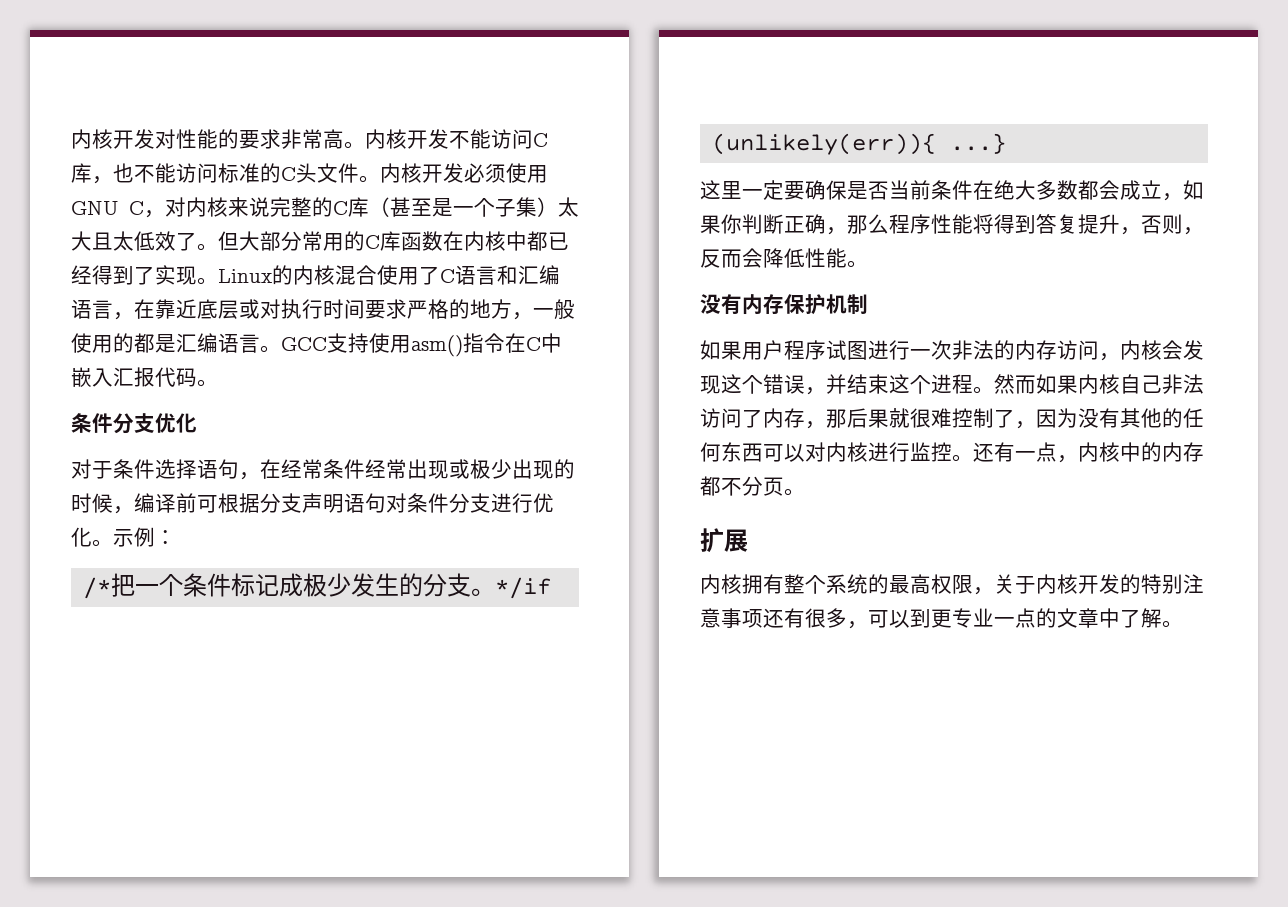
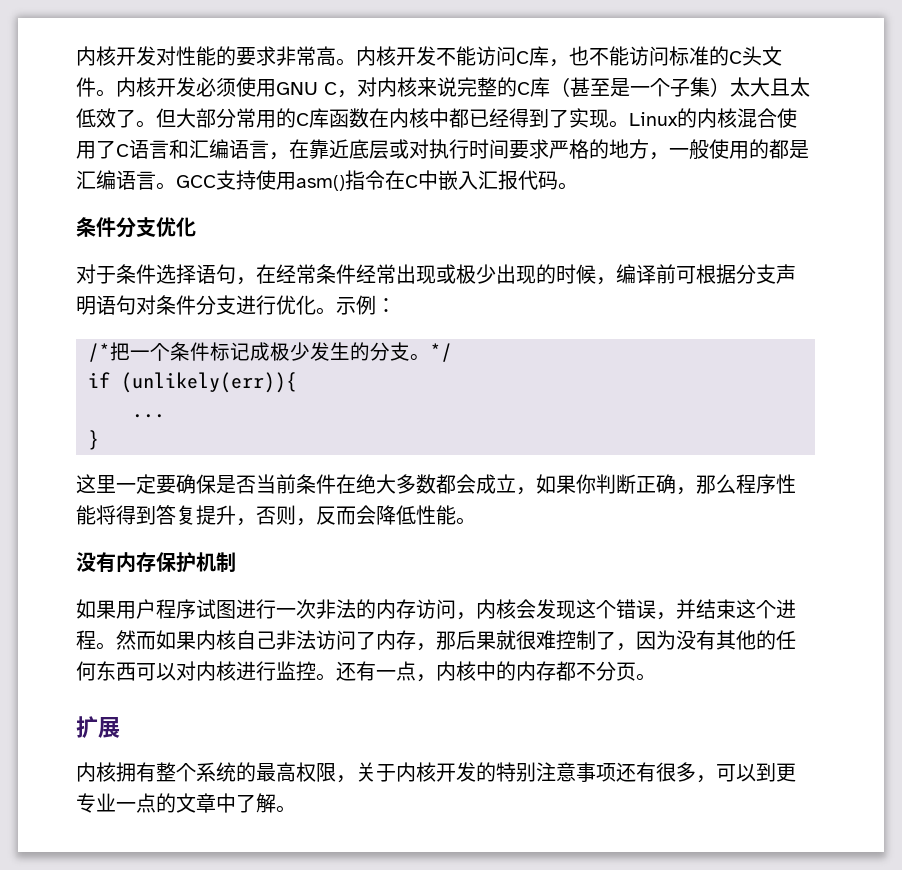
- */if (unlikely(err)){ ...}
+ */
+ if (unlikely(err)){
+ ...
+ }

